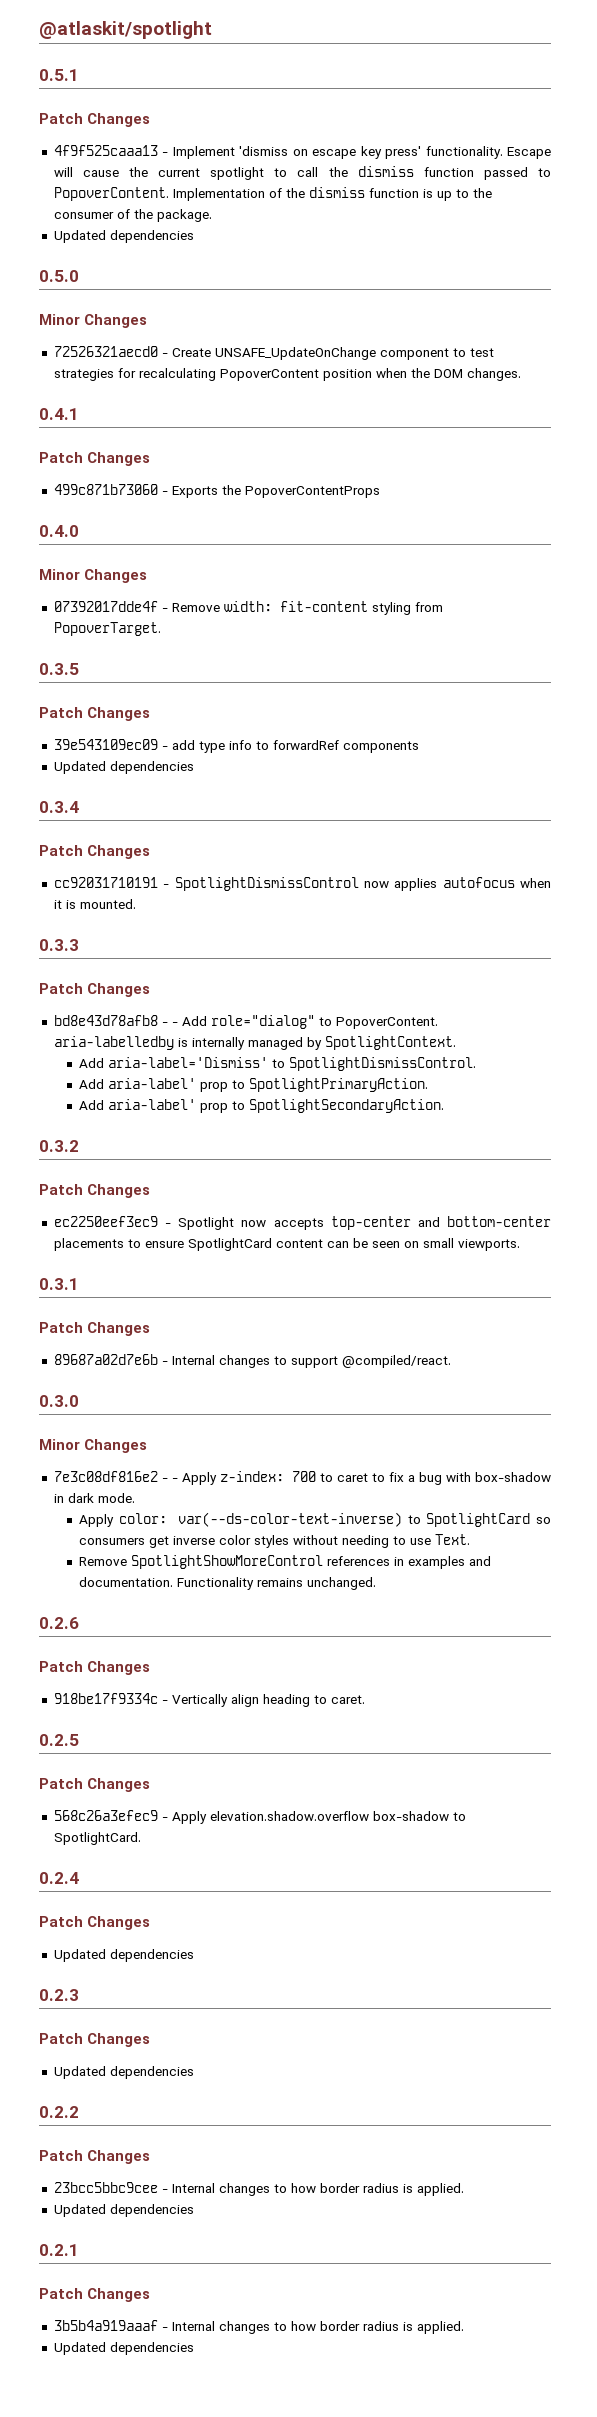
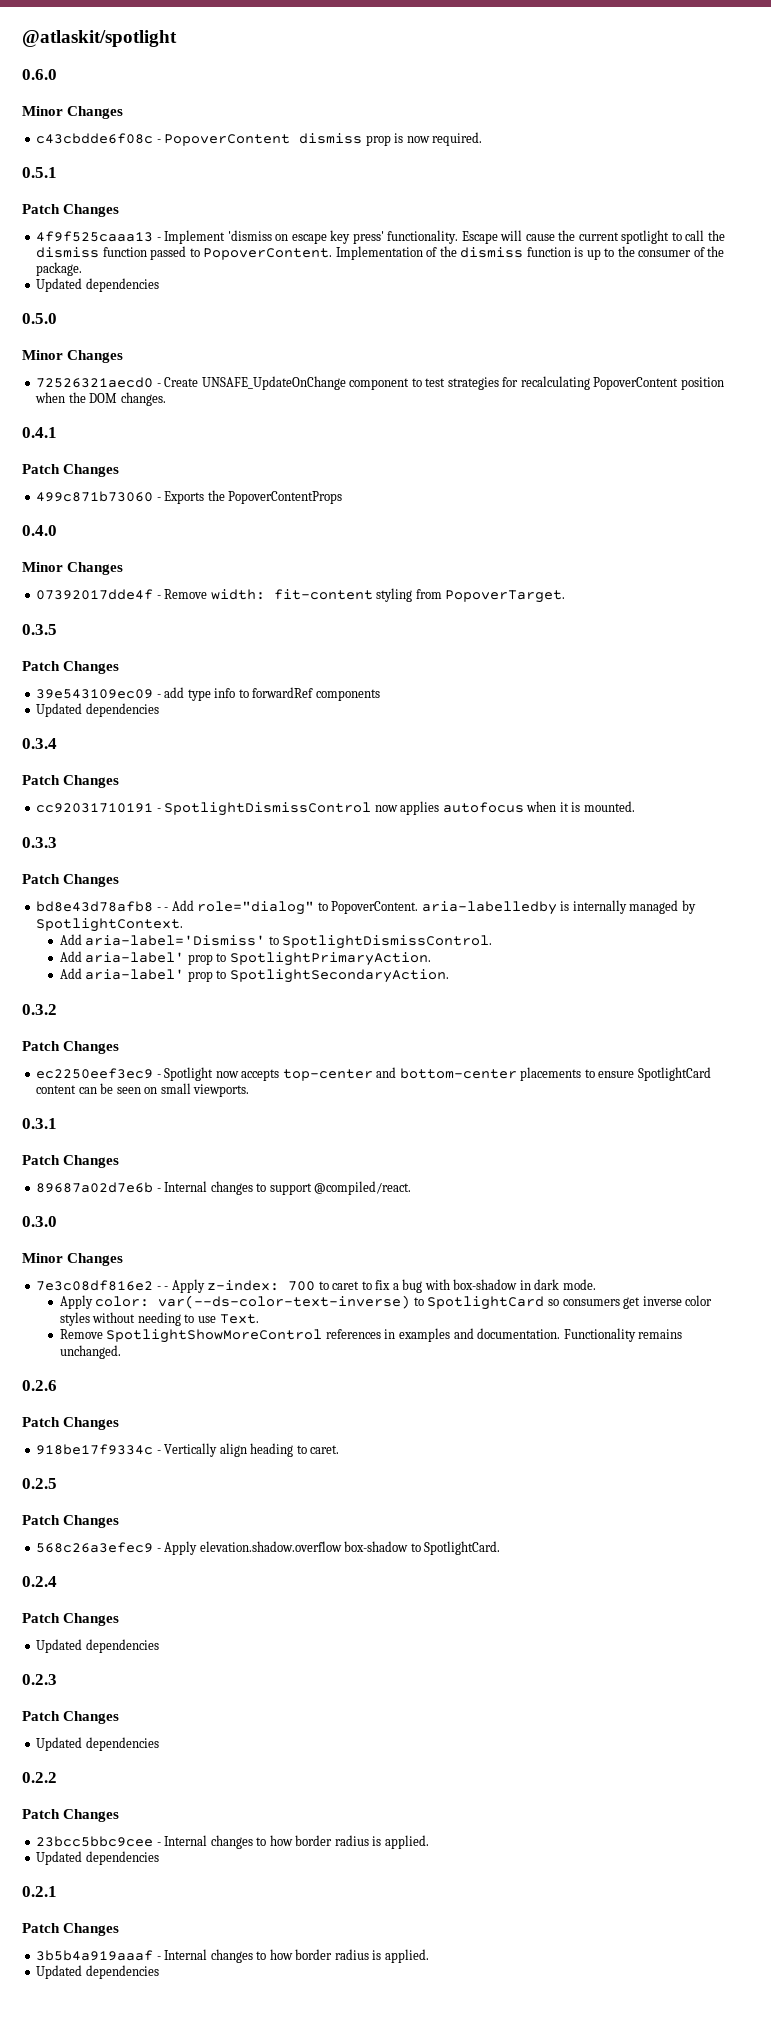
+ 0.6.0
+ Minor Changes
+ c43cbdde6f08c - PopoverContent dismiss prop is now required.

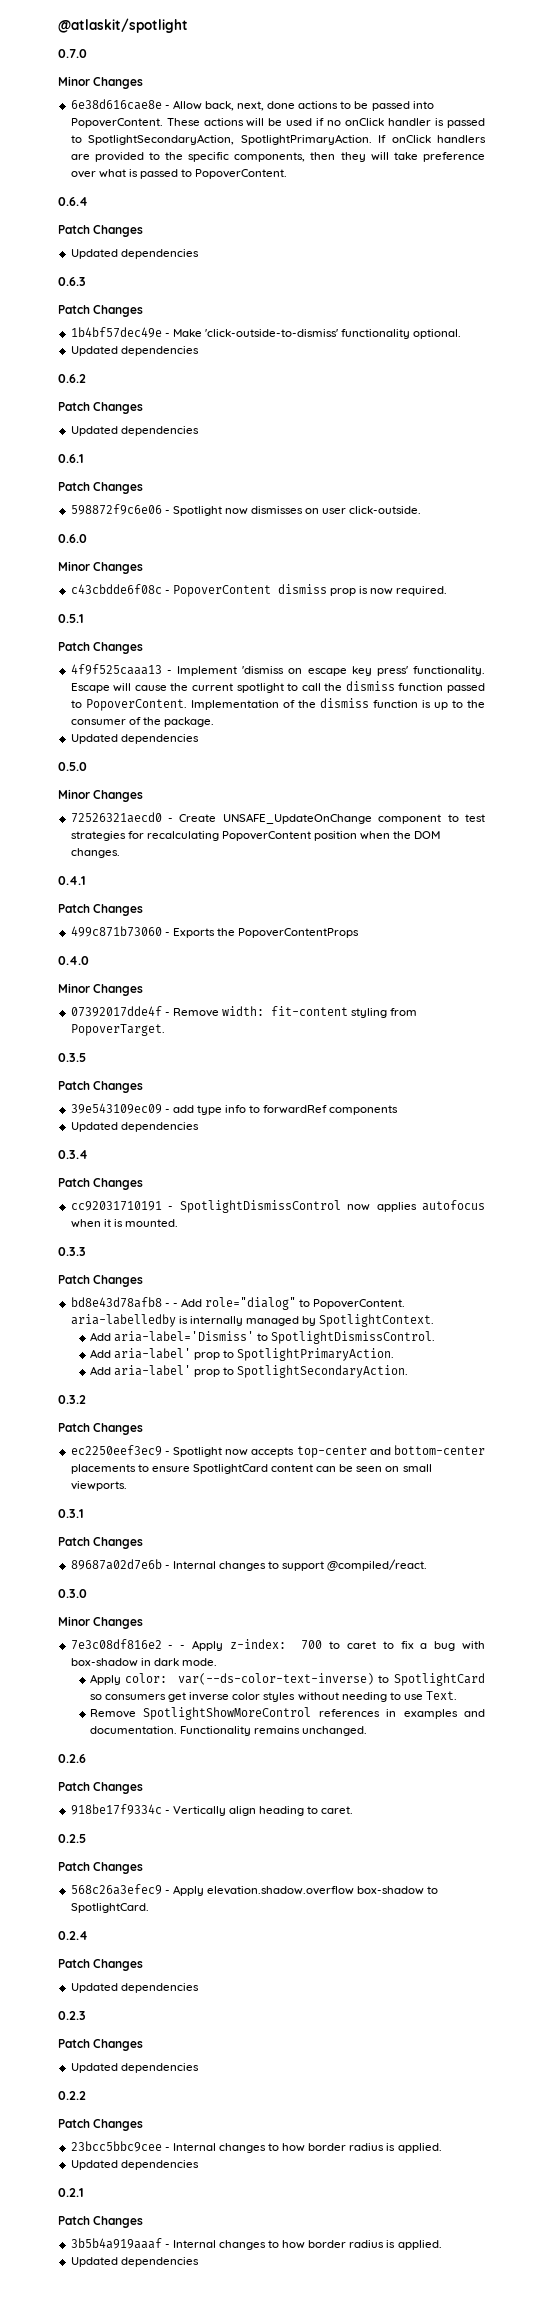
+ 0.7.0
+ Minor Changes
+ 6e38d616cae8e - Allow back, next, done actions to be passed into PopoverContent. These actions will be used if no onClick handler is passed to SpotlightSecondaryAction, SpotlightPrimaryAction. If onClick handlers are provided to the specific components, then they will take preference over what is passed to PopoverContent.
+ 0.6.4
+ Patch Changes
+ Updated dependencies
+ 0.6.3
+ Patch Changes
+ 1b4bf57dec49e - Make 'click-outside-to-dismiss' functionality optional.
+ Updated dependencies
+ 0.6.2
+ Patch Changes
+ Updated dependencies
+ 0.6.1
+ Patch Changes
+ 598872f9c6e06 - Spotlight now dismisses on user click-outside.

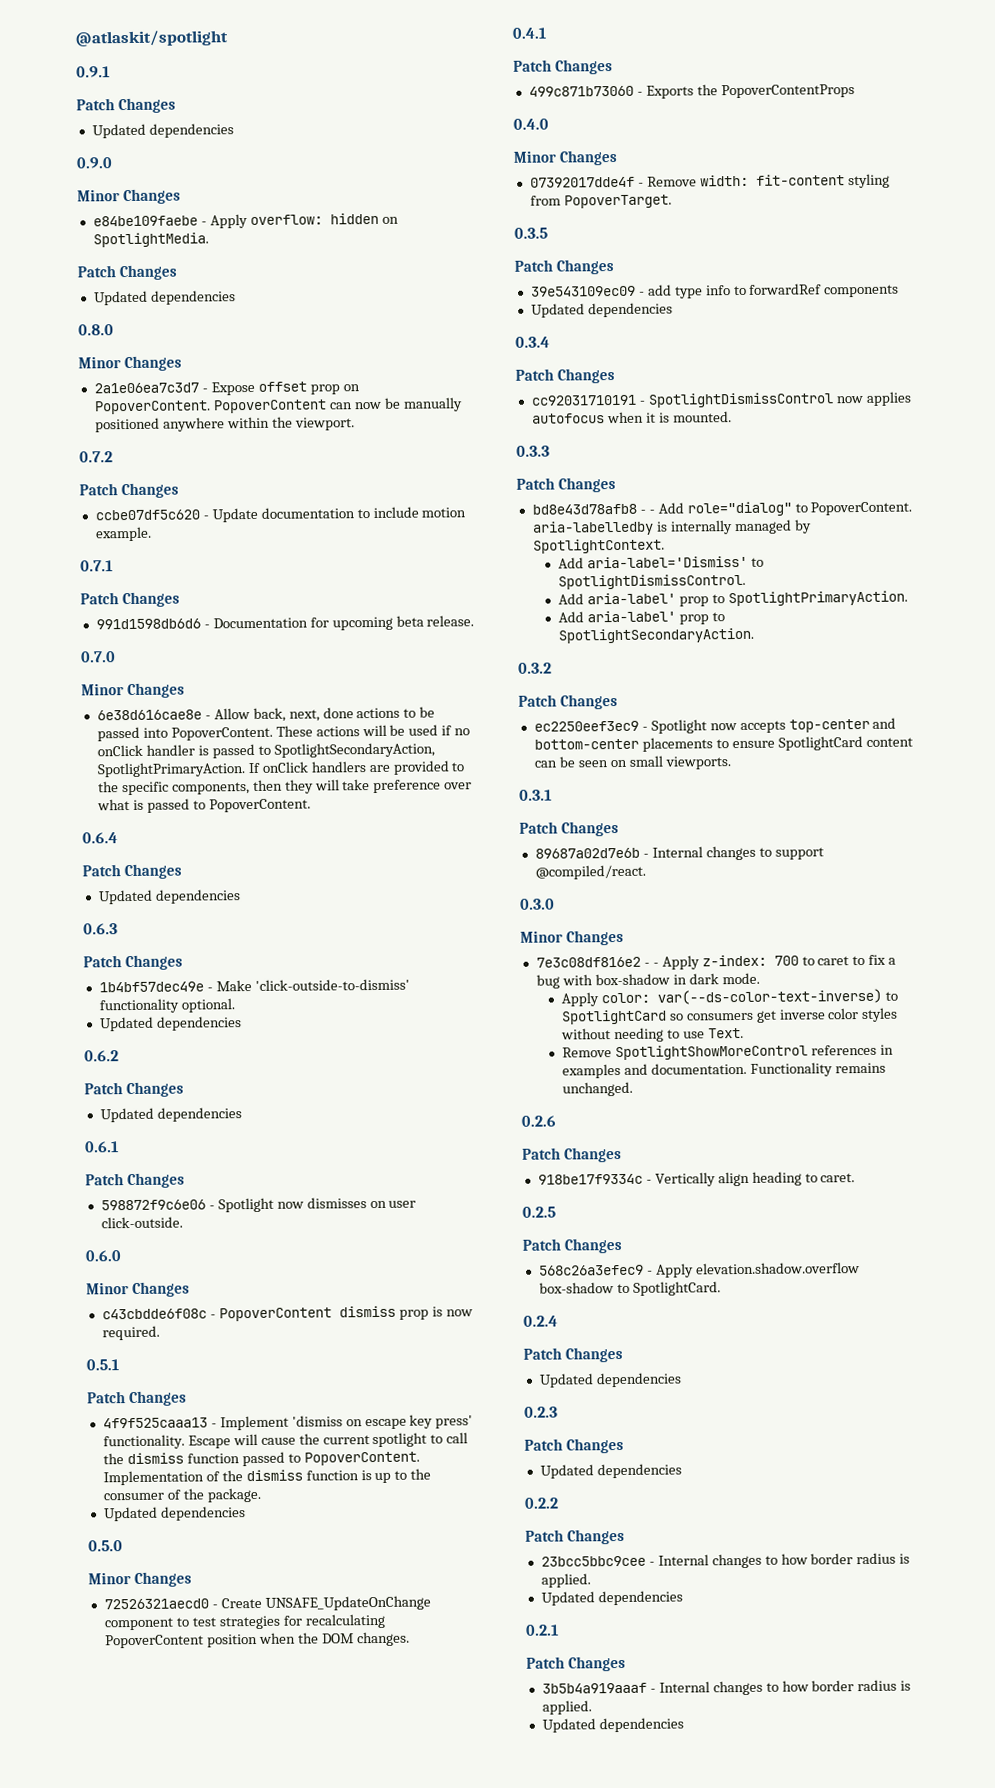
+ 0.9.1
+ Patch Changes
+ Updated dependencies
+ 0.9.0
+ Minor Changes
+ e84be109faebe - Apply overflow: hidden on SpotlightMedia.
+ Patch Changes
+ Updated dependencies
+ 0.8.0
+ Minor Changes
+ 2a1e06ea7c3d7 - Expose offset prop on PopoverContent. PopoverContent can now be manually positioned anywhere within the viewport.
+ 0.7.2
+ Patch Changes
+ ccbe07df5c620 - Update documentation to include motion example.
+ 0.7.1
+ Patch Changes
+ 991d1598db6d6 - Documentation for upcoming beta release.

